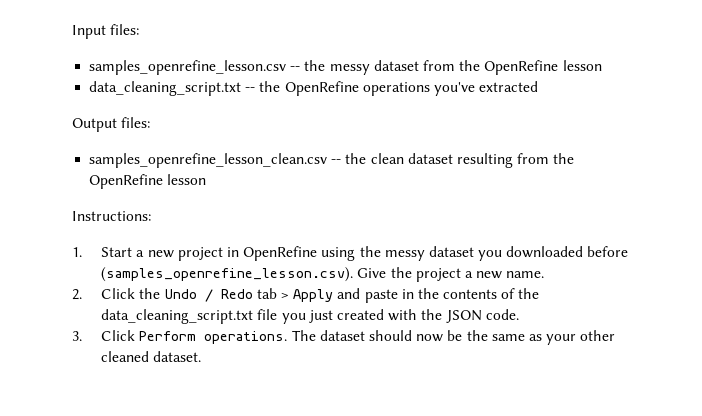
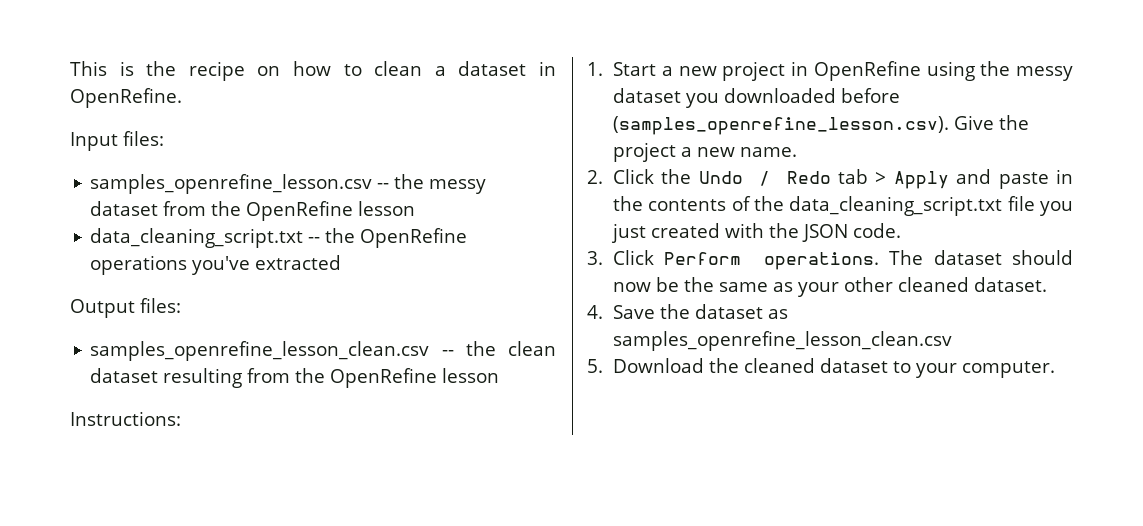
+ This is the recipe on how to clean a dataset in OpenRefine.
+ 4. Save the dataset as samples_openrefine_lesson_clean.csv
+ 5. Download the cleaned dataset to your computer.

